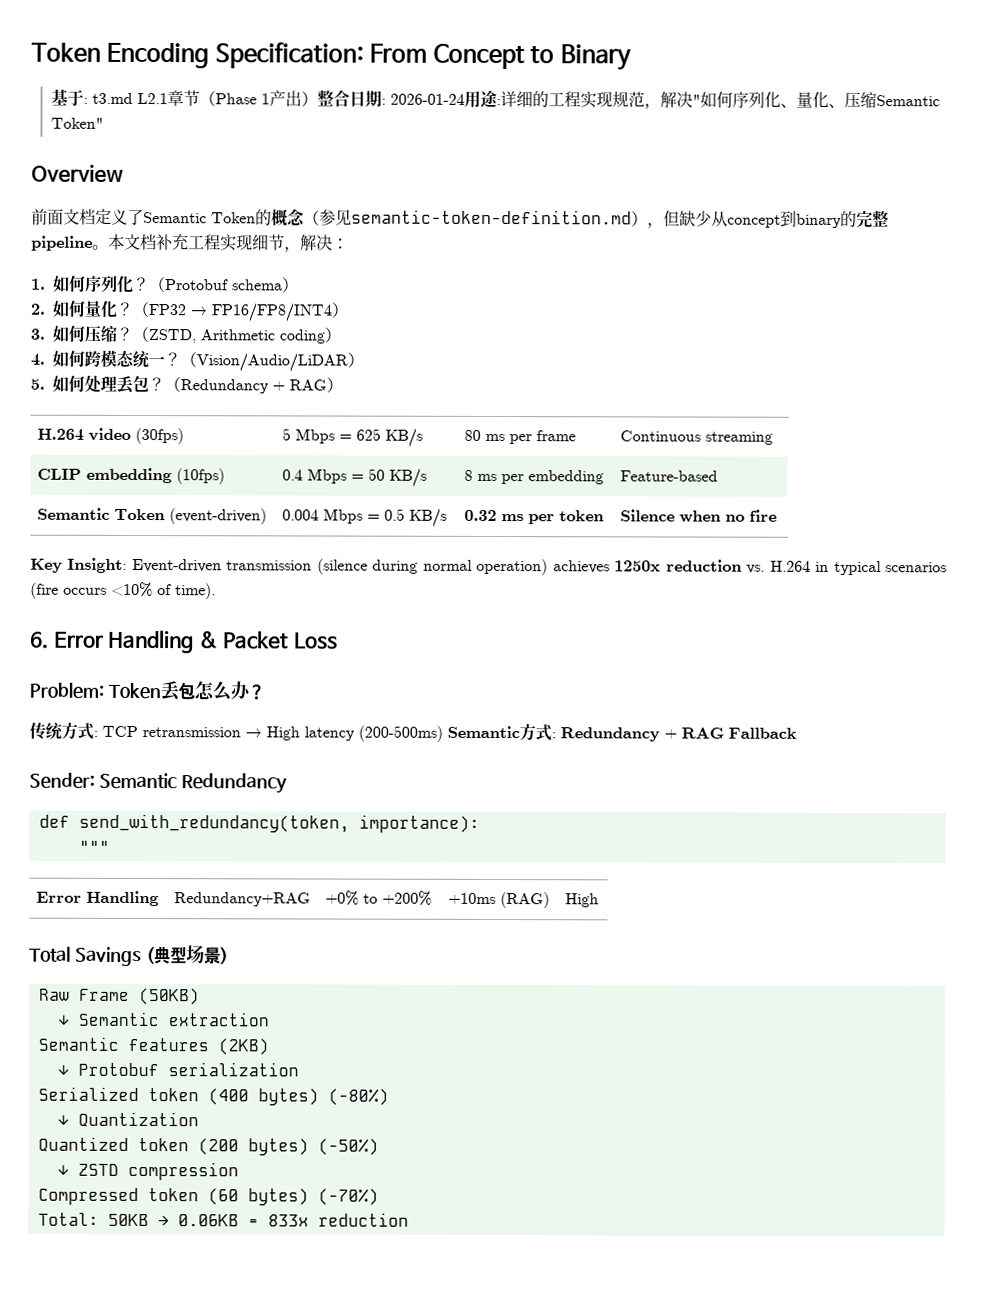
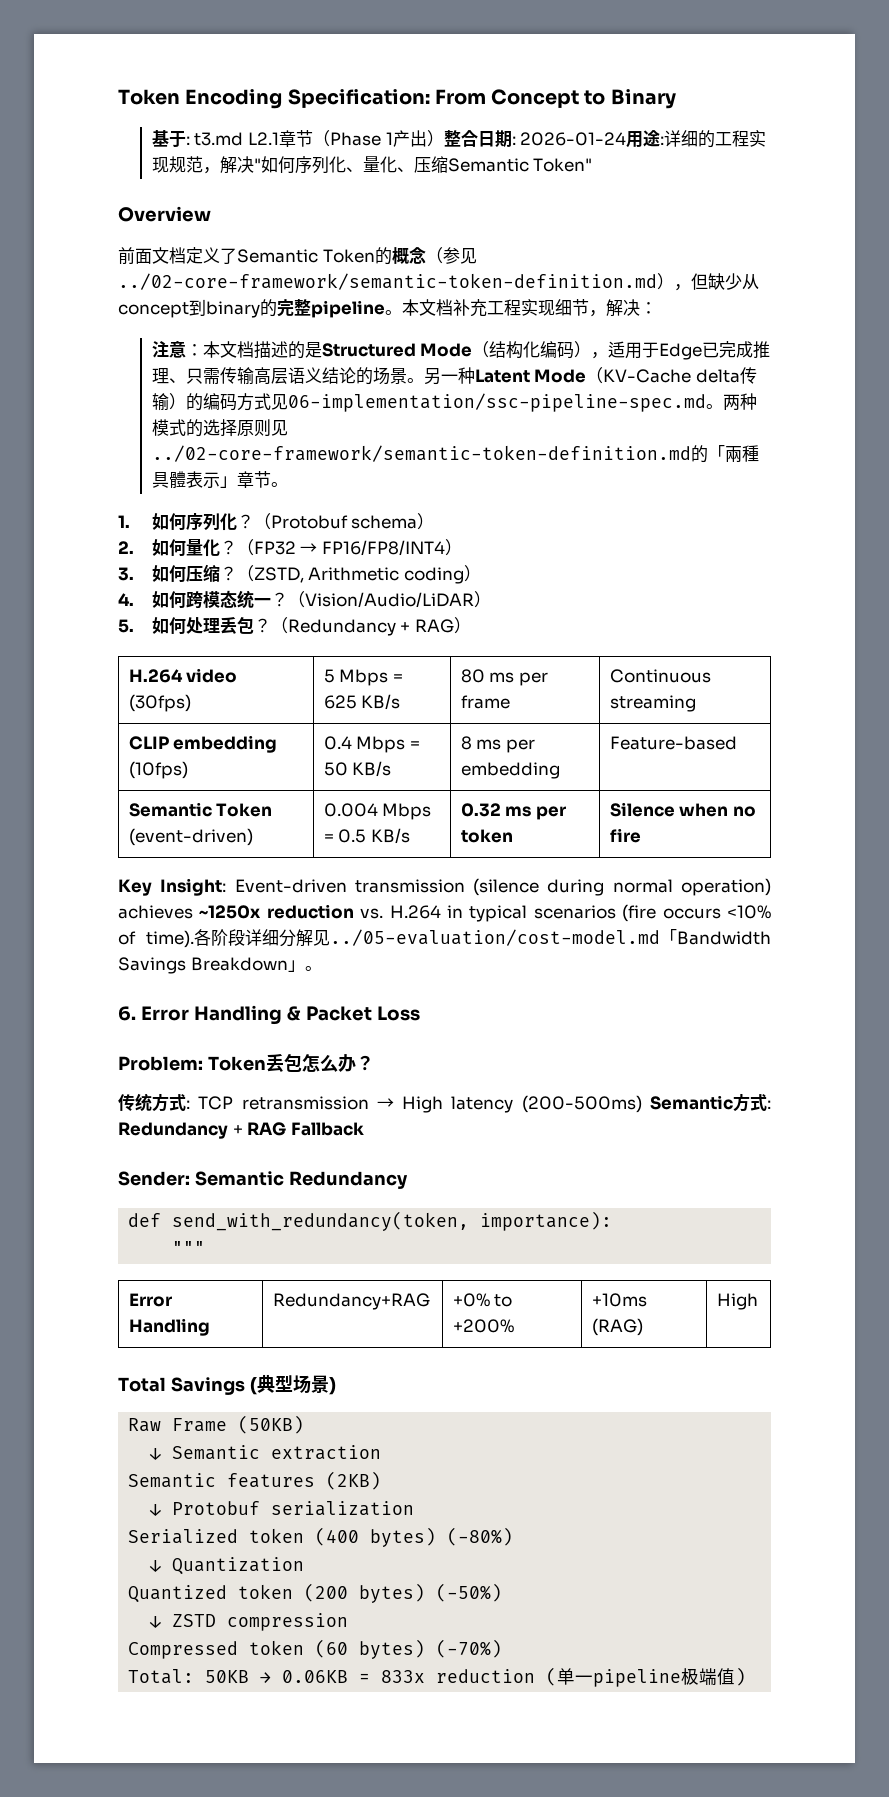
- 前面文档定义了Semantic Token的概念（参见semantic-token-definition.md），但缺少从concept到binary的完整pipeline。
+ 前面文档定义了Semantic Token的概念（参见../02-core-framework/semantic-token-definition.md），但缺少从concept到binary的完整pipeline。
+ 注意：本文档描述的是Structured Mode（结构化编码），适用于Edge已完成推理、只需传输高层语义结论的场景。另一种Latent Mode（KV-Cache delta传输）的编码方式见06-implementation/ssc-pipeline-spec.md。两种模式的选择原则见../02-core-framework/semantic-token-definition.md的「兩種具體表示」章节。
- Key Insight: Event-driven transmission (silence during normal operation) achieves 1250x reduction vs. H.264 in typical scenarios (fire occurs <10% of time).
+ Key Insight: Event-driven transmission (silence during normal operation) achieves ~1250x reduction vs. H.264 in typical scenarios (fire occurs <10% of time).各阶段详细分解见../05-evaluation/cost-model.md「Bandwidth Savings Breakdown」。
- Total: 50KB → 0.06KB = 833x reduction
+ Total: 50KB → 0.06KB = 833x reduction (单一pipeline极端值)

